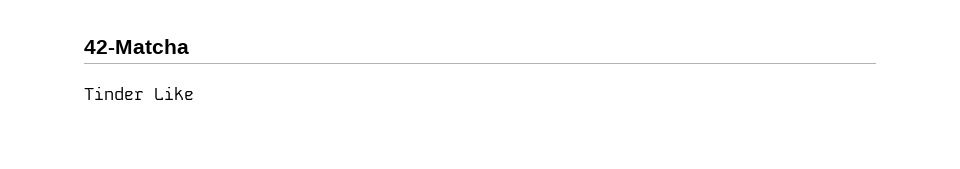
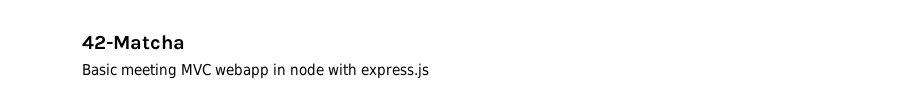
- Tinder Like
+ Basic meeting MVC webapp in node with express.js

